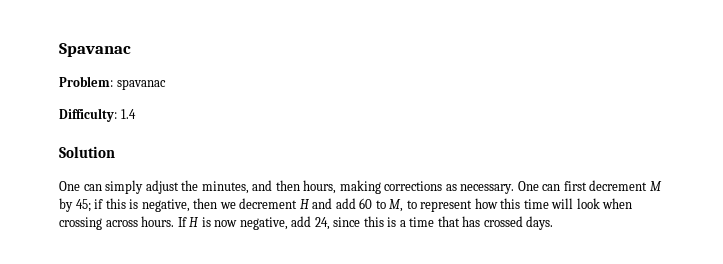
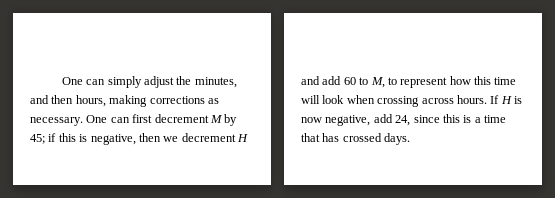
- Spavanac
- Problem: spavanac
- Difficulty: 1.4
- Solution

